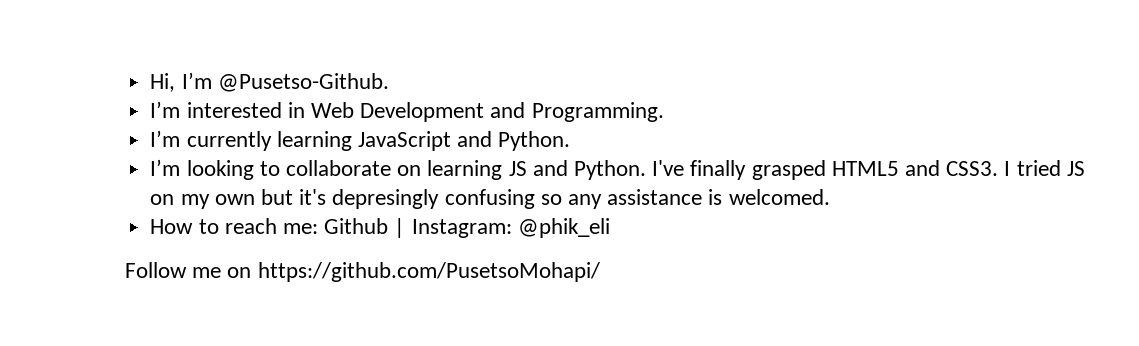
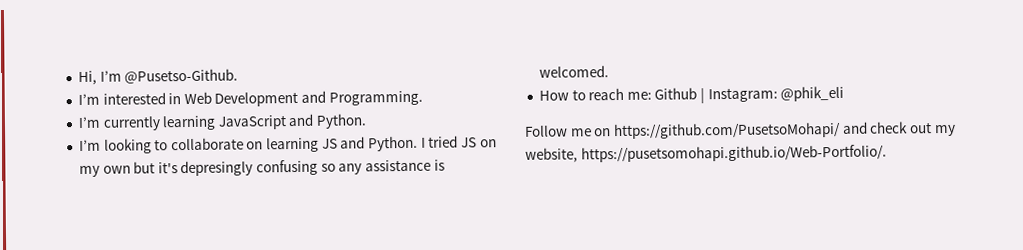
- I've finally grasped HTML5 and CSS3.
- Follow me on https://github.com/PusetsoMohapi/
+ Follow me on https://github.com/PusetsoMohapi/ and check out my website, https://pusetsomohapi.github.io/Web-Portfolio/.

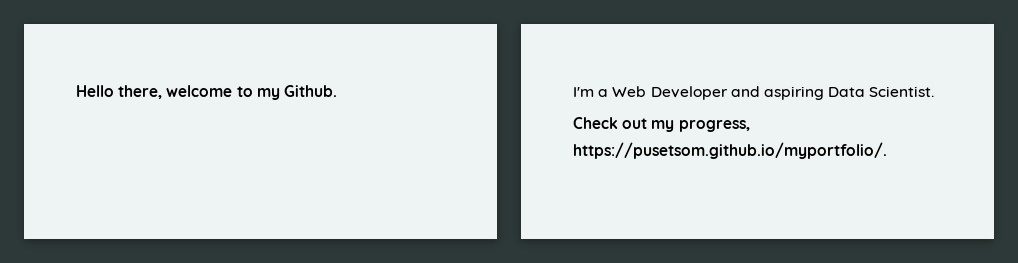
- Hi, I’m @Pusetso-Github.
- I’m interested in Web Development and Programming.
- I’m currently learning JavaScript and Python.
- I’m looking to collaborate on learning JS and Python. I tried JS on my own but it's depresingly confusing so any assistance is welcomed.
- How to reach me: Github | Instagram: @phik_eli
- Follow me on https://github.com/PusetsoMohapi/ and check out my website, https://pusetsomohapi.github.io/Web-Portfolio/.
+ Hello there, welcome to my Github.
+ I'm a Web Developer and aspiring Data Scientist.
+ Check out my progress, https://pusetsom.github.io/myportfolio/.

